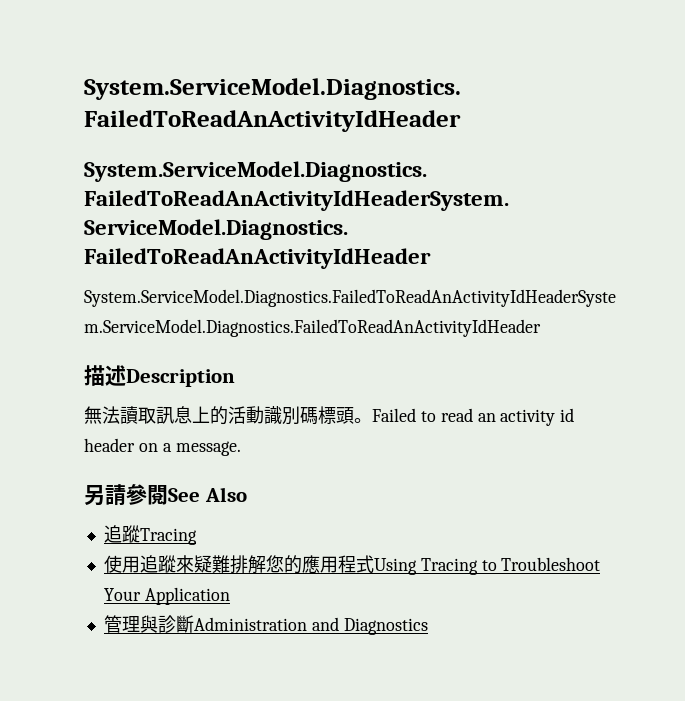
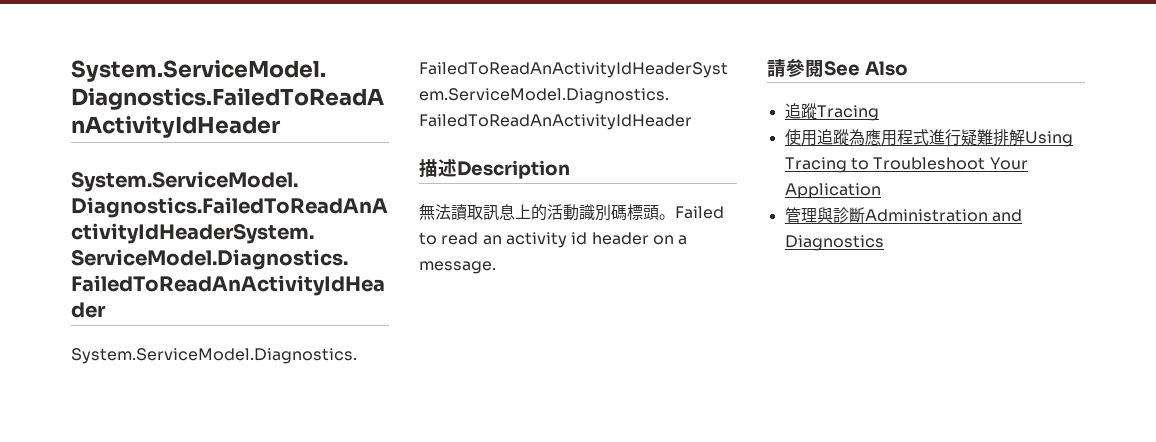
- 另請參閱See Also
+ 請參閱See Also
- 使用追蹤來疑難排解您的應用程式Using Tracing to Troubleshoot Your Application
+ 使用追蹤為應用程式進行疑難排解Using Tracing to Troubleshoot Your Application

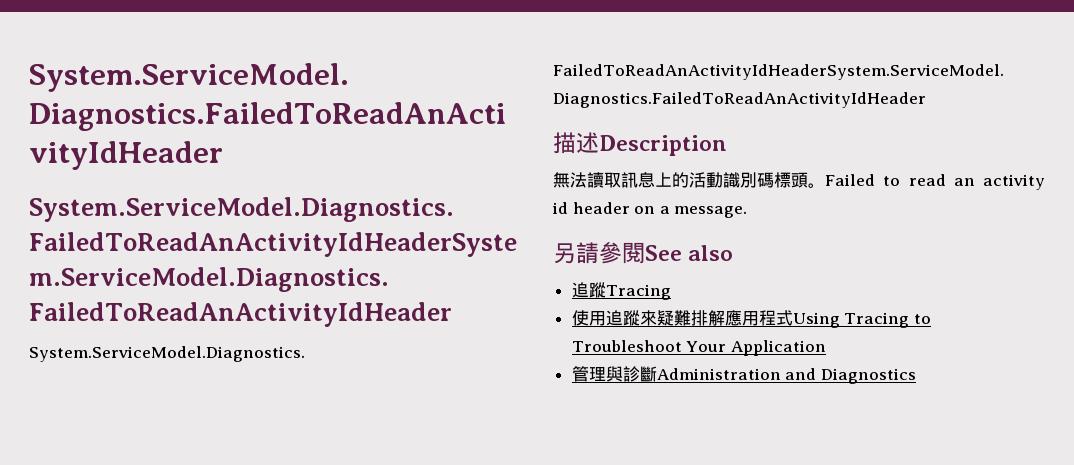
- 請參閱See Also
+ 另請參閱See also
- 使用追蹤為應用程式進行疑難排解Using Tracing to Troubleshoot Your Application
+ 使用追蹤來疑難排解應用程式Using Tracing to Troubleshoot Your Application

